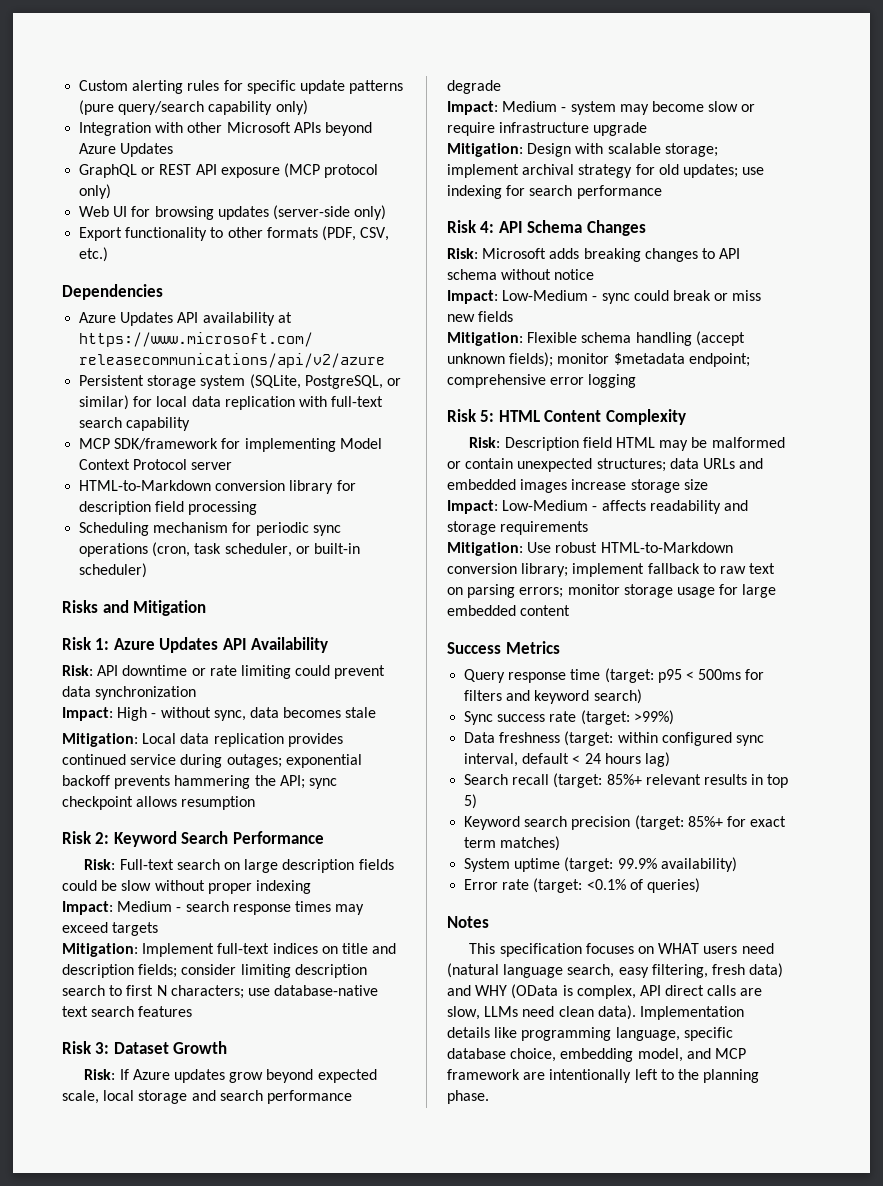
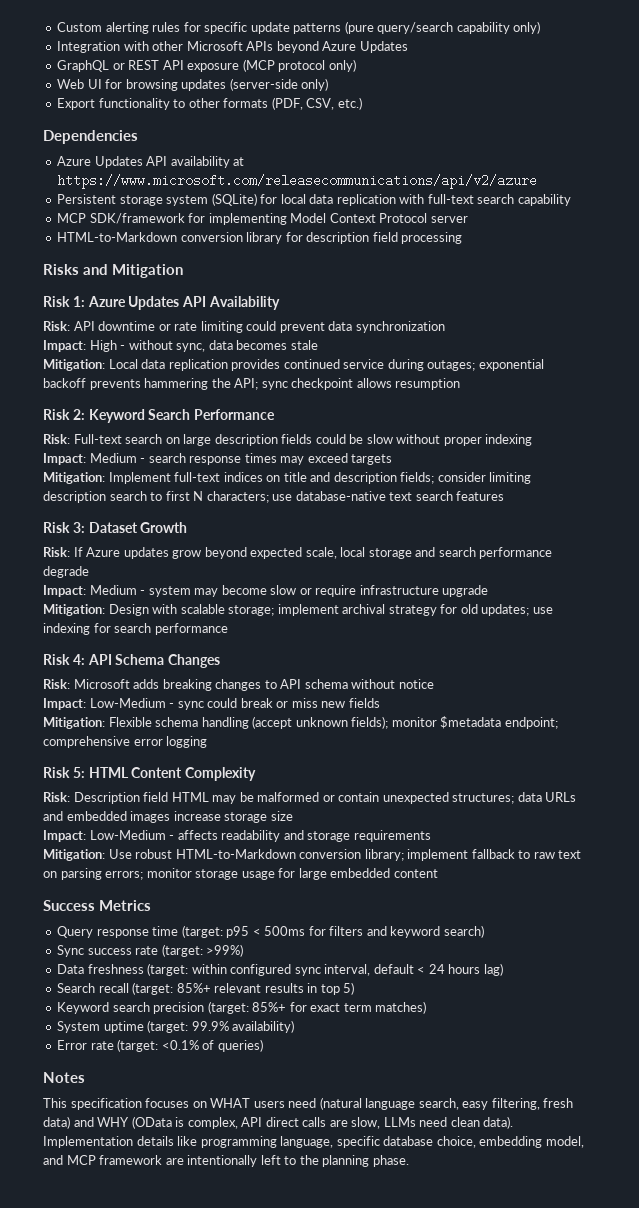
- Persistent storage system (SQLite, PostgreSQL, or similar) for local data replication with full-text search capability
+ Persistent storage system (SQLite) for local data replication with full-text search capability
- Scheduling mechanism for periodic sync operations (cron, task scheduler, or built-in scheduler)

